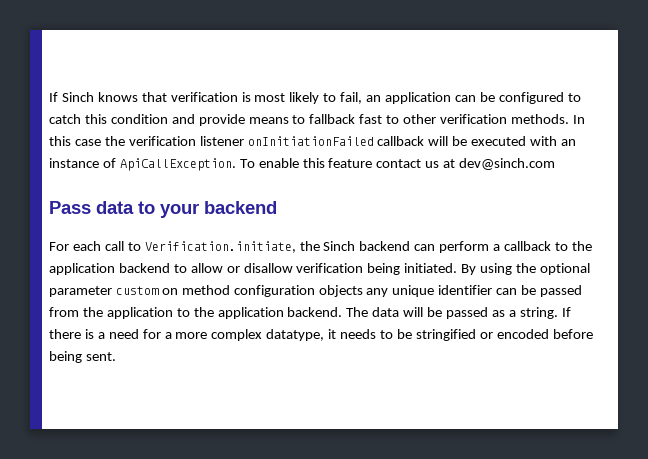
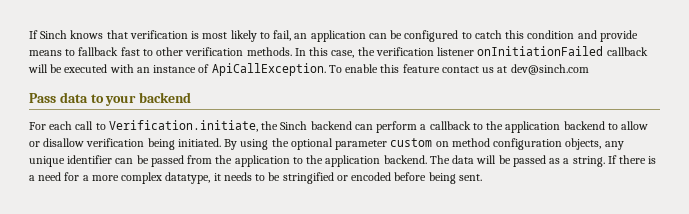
- In this case the verification listener onInitiationFailed callback will be executed with an instance of ApiCallException.
+ In this case, the verification listener onInitiationFailed callback will be executed with an instance of ApiCallException.
- By using the optional parameter custom on method configuration objects any unique identifier can be passed from the application to the application backend.
+ By using the optional parameter custom on method configuration objects, any unique identifier can be passed from the application to the application backend.

